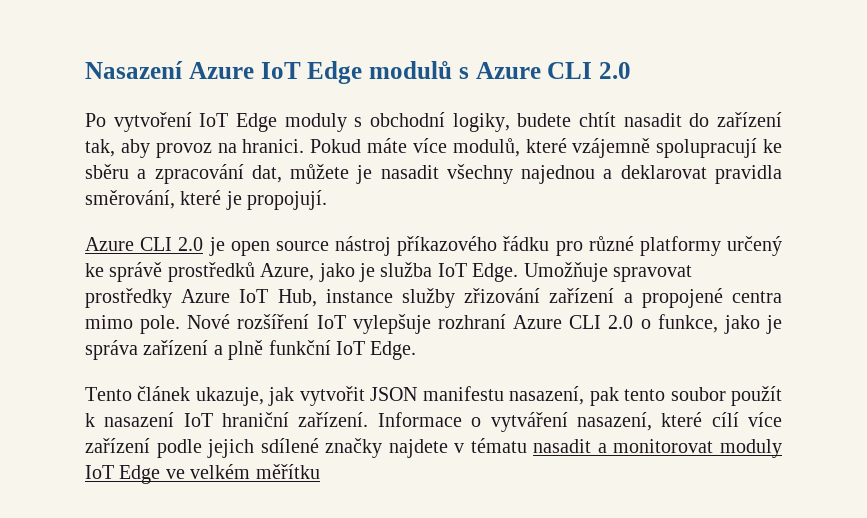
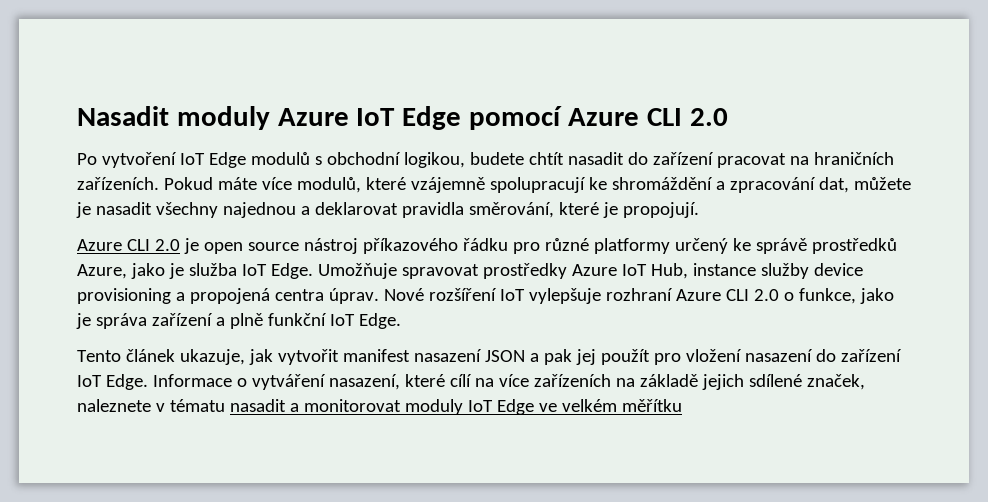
- Nasazení Azure IoT Edge modulů s Azure CLI 2.0
+ Nasadit moduly Azure IoT Edge pomocí Azure CLI 2.0
- Po vytvoření IoT Edge moduly s obchodní logiky, budete chtít nasadit do zařízení tak, aby provoz na hranici.
+ Po vytvoření IoT Edge modulů s obchodní logikou, budete chtít nasadit do zařízení pracovat na hraničních zařízeních.
- Pokud máte více modulů, které vzájemně spolupracují ke sběru a zpracování dat, můžete je nasadit všechny najednou a deklarovat pravidla směrování, které je propojují.
+ Pokud máte více modulů, které vzájemně spolupracují ke shromáždění a zpracování dat, můžete je nasadit všechny najednou a deklarovat pravidla směrování, které je propojují.
- Umožňuje spravovat prostředky Azure IoT Hub, instance služby zřizování zařízení a propojené centra mimo pole.
+ Umožňuje spravovat prostředky Azure IoT Hub, instance služby device provisioning a propojená centra úprav.
- Tento článek ukazuje, jak vytvořit JSON manifestu nasazení, pak tento soubor použít k nasazení IoT hraniční zařízení.
+ Tento článek ukazuje, jak vytvořit manifest nasazení JSON a pak jej použít pro vložení nasazení do zařízení IoT Edge.
- Informace o vytváření nasazení, které cílí více zařízení podle jejich sdílené značky najdete v tématu nasadit a monitorovat moduly IoT Edge ve velkém měřítku
+ Informace o vytváření nasazení, které cílí na více zařízeních na základě jejich sdílené značek, naleznete v tématu nasadit a monitorovat moduly IoT Edge ve velkém měřítku

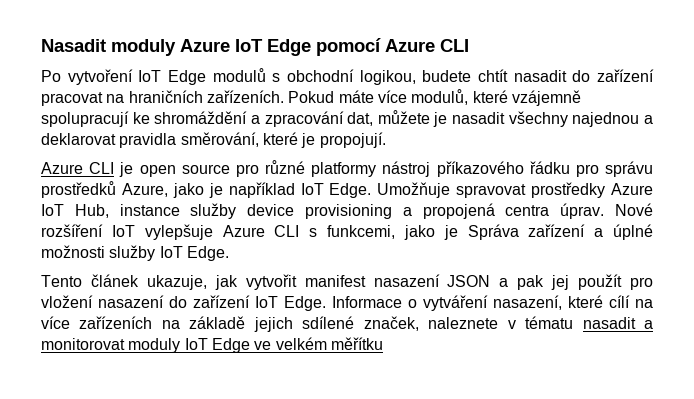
- Nasadit moduly Azure IoT Edge pomocí Azure CLI 2.0
+ Nasadit moduly Azure IoT Edge pomocí Azure CLI
- Azure CLI 2.0 je open source nástroj příkazového řádku pro různé platformy určený ke správě prostředků Azure, jako je služba IoT Edge.
+ Azure CLI je open source pro různé platformy nástroj příkazového řádku pro správu prostředků Azure, jako je například IoT Edge.
- Nové rozšíření IoT vylepšuje rozhraní Azure CLI 2.0 o funkce, jako je správa zařízení a plně funkční IoT Edge.
+ Nové rozšíření IoT vylepšuje Azure CLI s funkcemi, jako je Správa zařízení a úplné možnosti služby IoT Edge.

